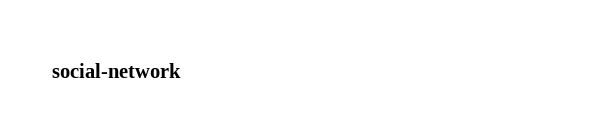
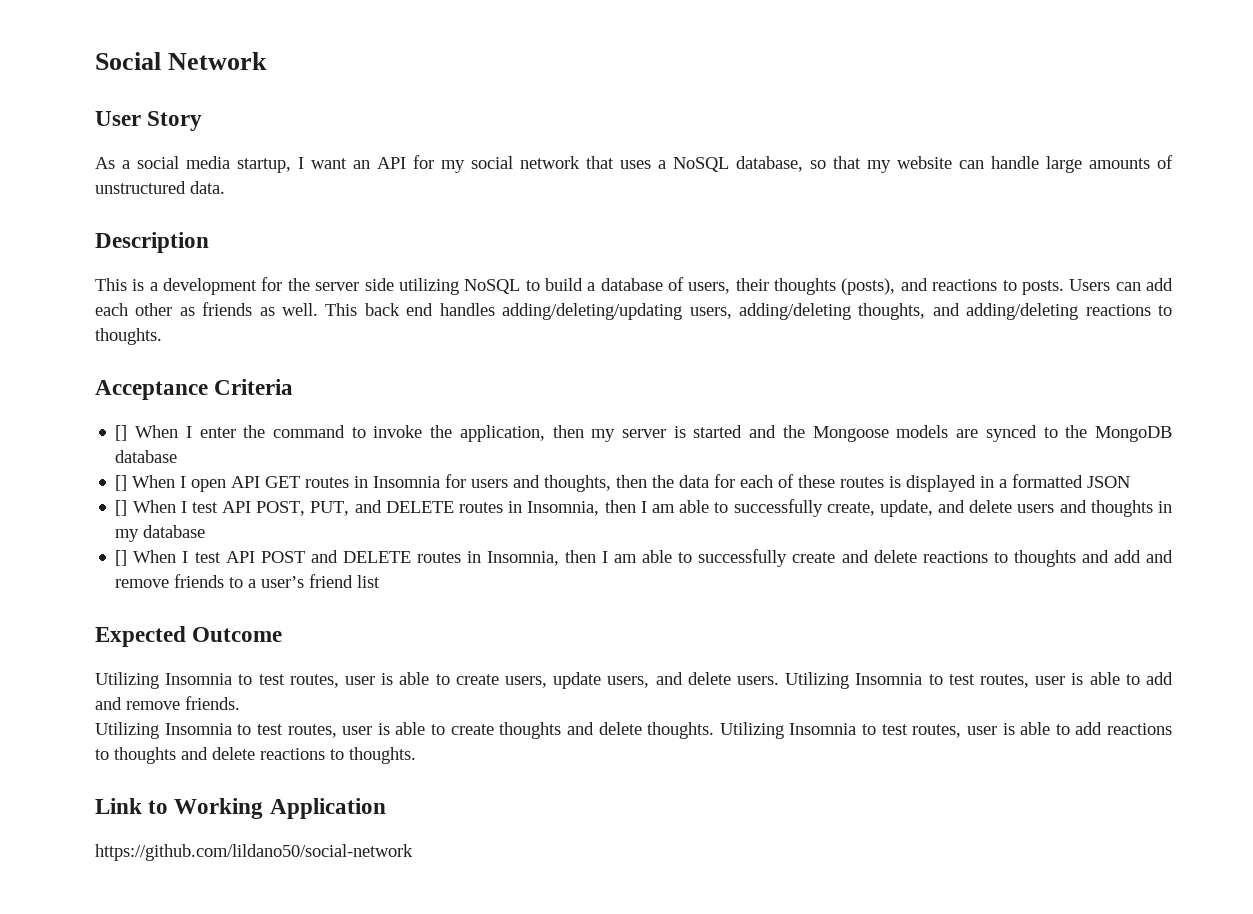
- social-network
+ Social Network
+ User Story
+ As a social media startup, I want an API for my social network that uses a NoSQL database, so that my website can handle large amounts of unstructured data.
+ Description
+ This is a development for the server side utilizing NoSQL to build a database of users, their thoughts (posts), and reactions to posts. Users can add each other as friends as well. This back end handles adding/deleting/updating users, adding/deleting thoughts, and adding/deleting reactions to thoughts.
+ Acceptance Criteria
+ [] When I enter the command to invoke the application, then my server is started and the Mongoose models are synced to the MongoDB database
+ [] When I open API GET routes in Insomnia for users and thoughts, then the data for each of these routes is displayed in a formatted JSON
+ [] When I test API POST, PUT, and DELETE routes in Insomnia, then I am able to successfully create, update, and delete users and thoughts in my database
+ [] When I test API POST and DELETE routes in Insomnia, then I am able to successfully create and delete reactions to thoughts and add and remove friends to a user’s friend list
+ Expected Outcome
+ Utilizing Insomnia to test routes, user is able to create users, update users, and delete users. Utilizing Insomnia to test routes, user is able to add and remove friends.
+ Utilizing Insomnia to test routes, user is able to create thoughts and delete thoughts. Utilizing Insomnia to test routes, user is able to add reactions to thoughts and delete reactions to thoughts.
+ Link to Working Application
+ https://github.com/lildano50/social-network

